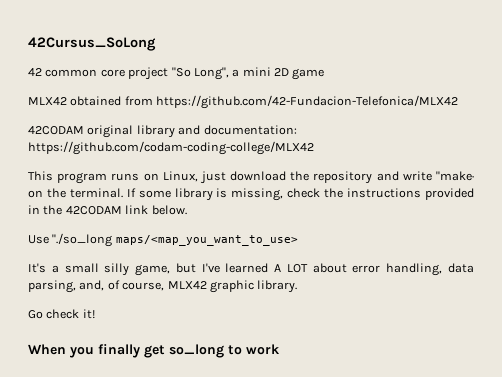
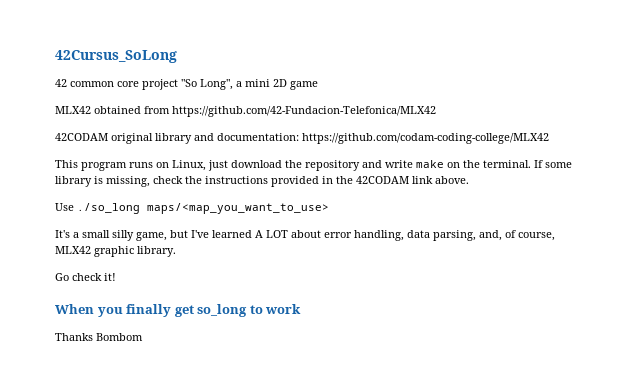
- This program runs on Linux, just download the repository and write "make· on the terminal.
+ This program runs on Linux, just download the repository and write make on the terminal.
- If some library is missing, check the instructions provided in the 42CODAM link below.
+ If some library is missing, check the instructions provided in the 42CODAM link above.
- Use "./so_long maps/<map_you_want_to_use>
+ Use ./so_long maps/<map_you_want_to_use>
+ Thanks Bombom

